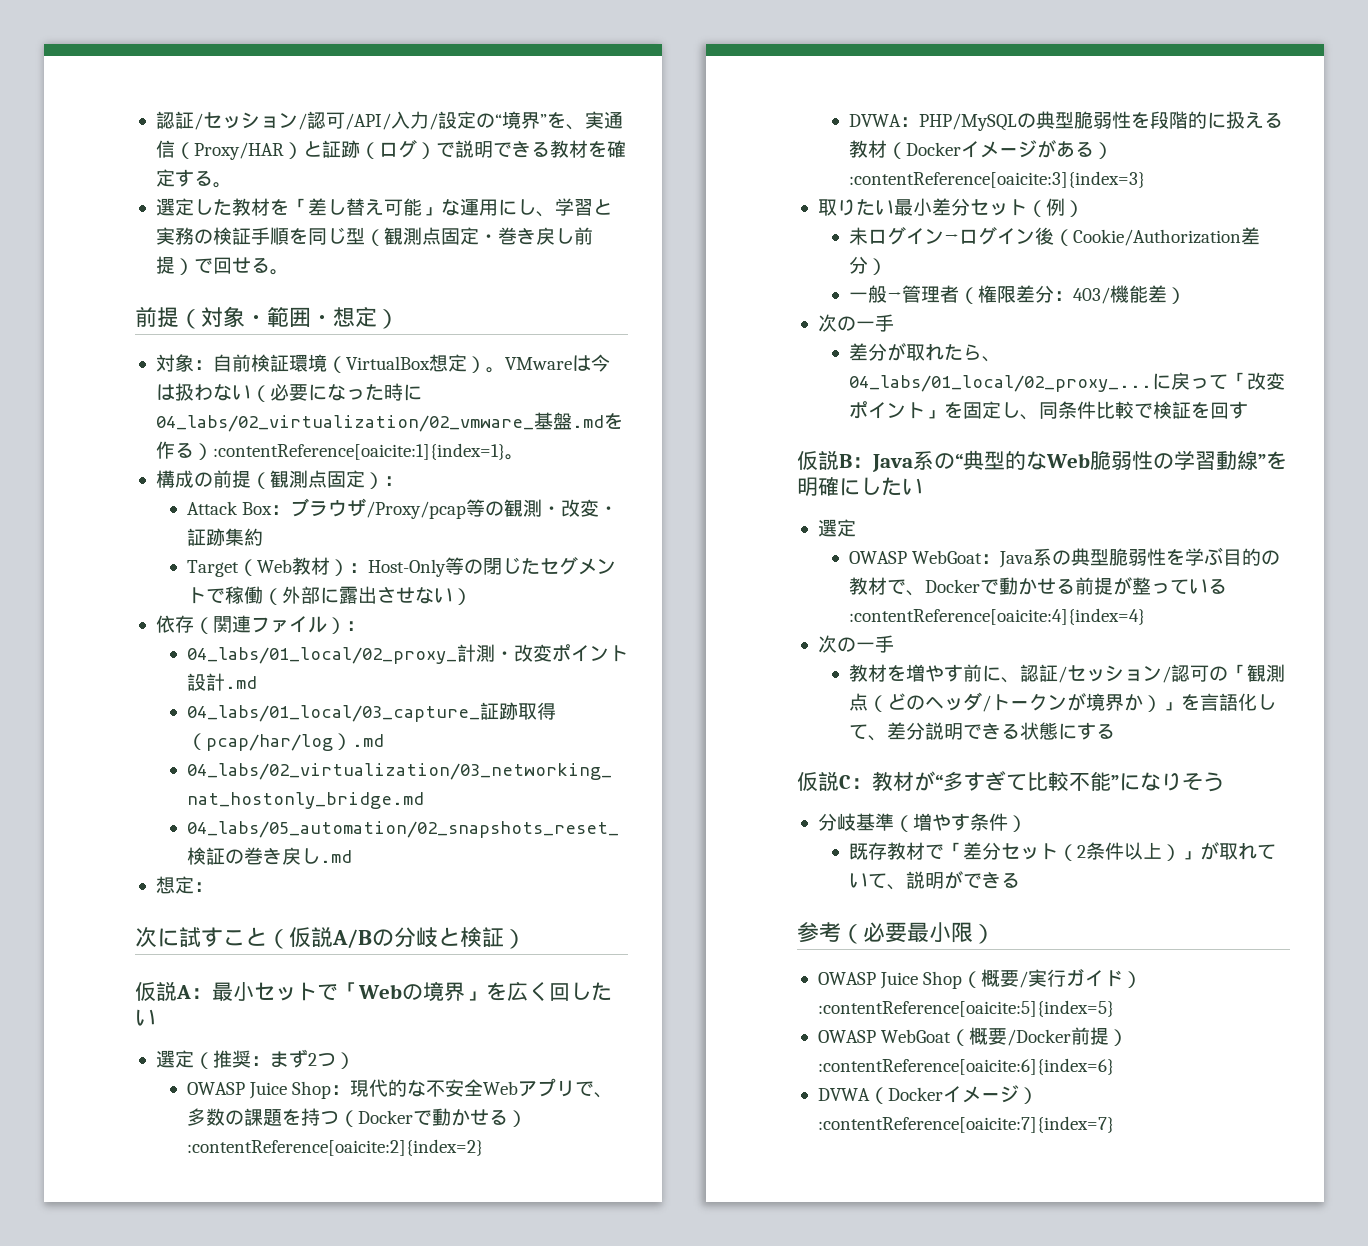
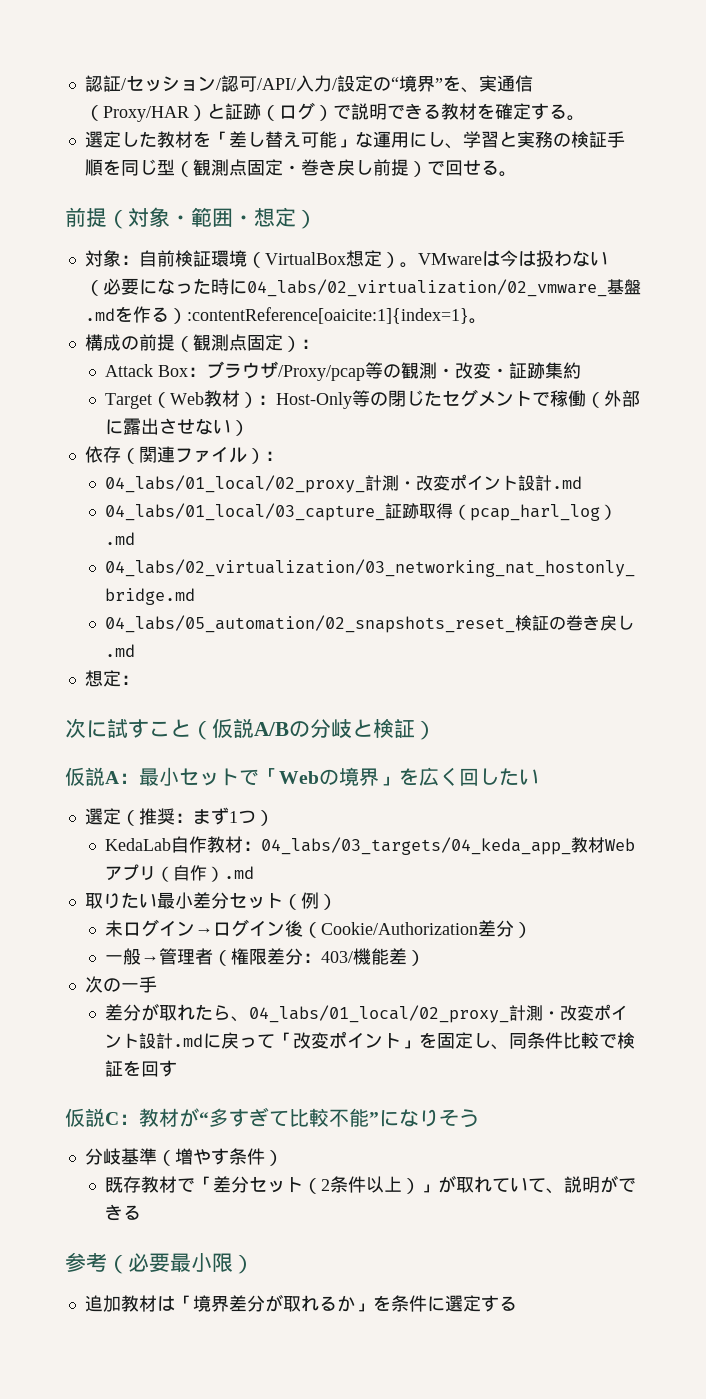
- 04_labs/01_local/03_capture_証跡取得（pcap/har/log）.md
+ 04_labs/01_local/03_capture_証跡取得（pcap_harl_log）.md
- 選定（推奨：まず2つ）
+ 選定（推奨：まず1つ）
- OWASP Juice Shop：現代的な不安全Webアプリで、多数の課題を持つ（Dockerで動かせる）:contentReference[oaicite:2]{index=2}
- DVWA：PHP/MySQLの典型脆弱性を段階的に扱える教材（Dockerイメージがある）:contentReference[oaicite:3]{index=3}
+ KedaLab自作教材：04_labs/03_targets/04_keda_app_教材Webアプリ（自作）.md
- 差分が取れたら、04_labs/01_local/02_proxy_...に戻って「改変ポイント」を固定し、同条件比較で検証を回す
+ 差分が取れたら、04_labs/01_local/02_proxy_計測・改変ポイント設計.mdに戻って「改変ポイント」を固定し、同条件比較で検証を回す
- 仮説B：Java系の“典型的なWeb脆弱性の学習動線”を明確にしたい
- 選定
- OWASP WebGoat：Java系の典型脆弱性を学ぶ目的の教材で、Dockerで動かせる前提が整っている:contentReference[oaicite:4]{index=4}
- 次の一手
- 教材を増やす前に、認証/セッション/認可の「観測点（どのヘッダ/トークンが境界か）」を言語化して、差分説明できる状態にする
- OWASP Juice Shop（概要/実行ガイド）:contentReference[oaicite:5]{index=5}
- OWASP WebGoat（概要/Docker前提）:contentReference[oaicite:6]{index=6}
- DVWA（Dockerイメージ）:contentReference[oaicite:7]{index=7}
+ 追加教材は「境界差分が取れるか」を条件に選定する

